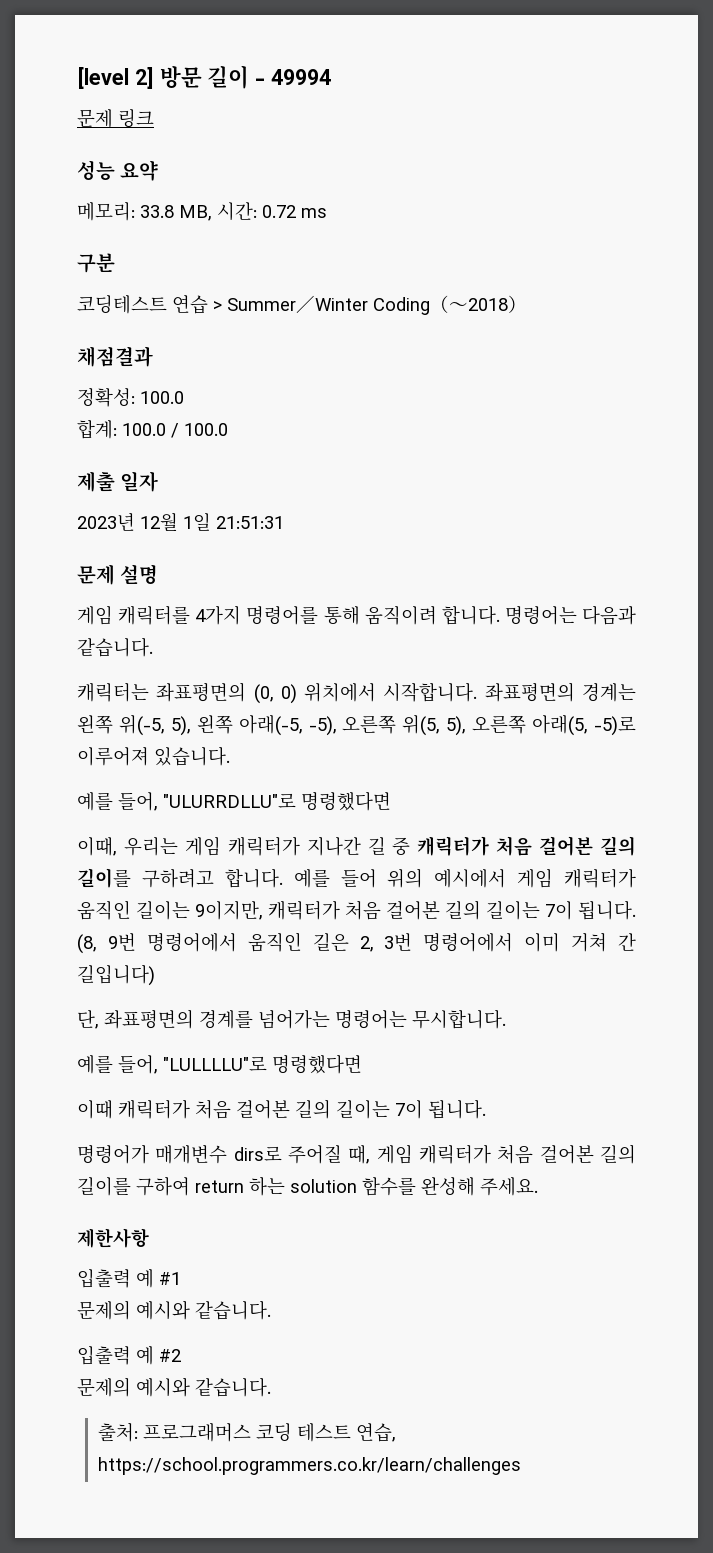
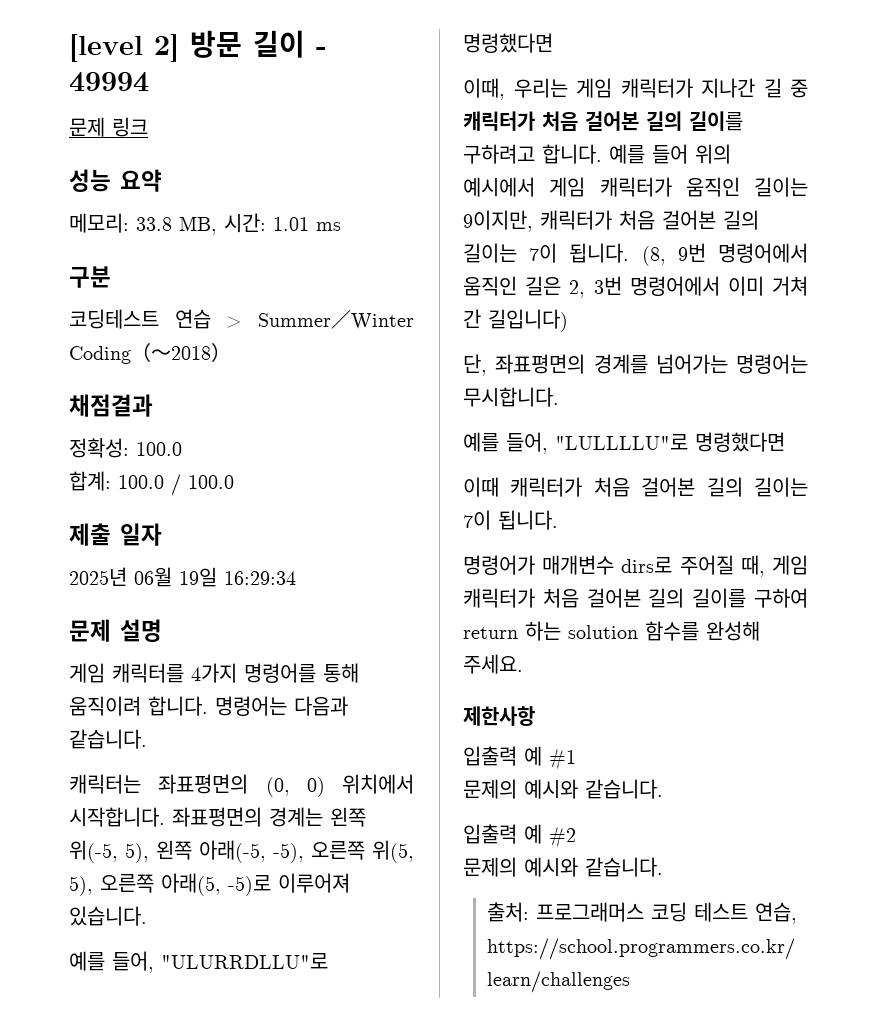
- 메모리: 33.8 MB, 시간: 0.72 ms
+ 메모리: 33.8 MB, 시간: 1.01 ms
- 2023년 12월 1일 21:51:31
+ 2025년 06월 19일 16:29:34

